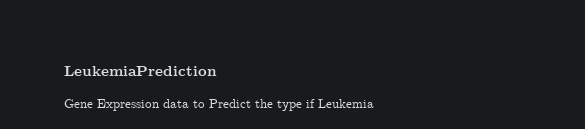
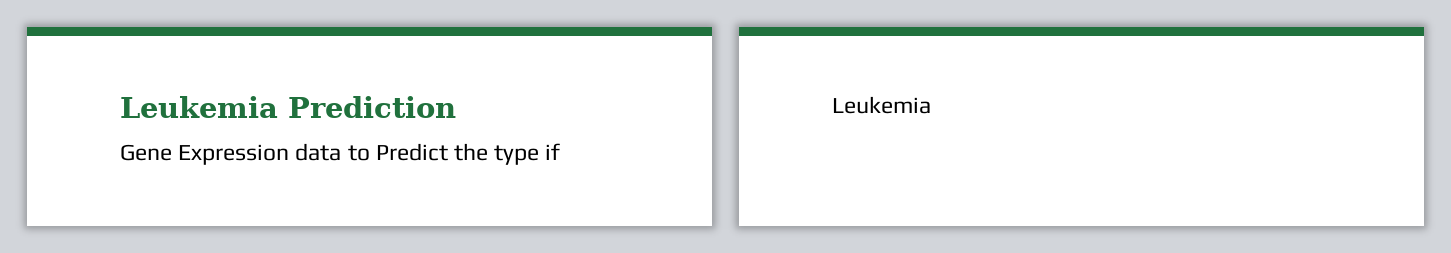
- LeukemiaPrediction
+ Leukemia Prediction

